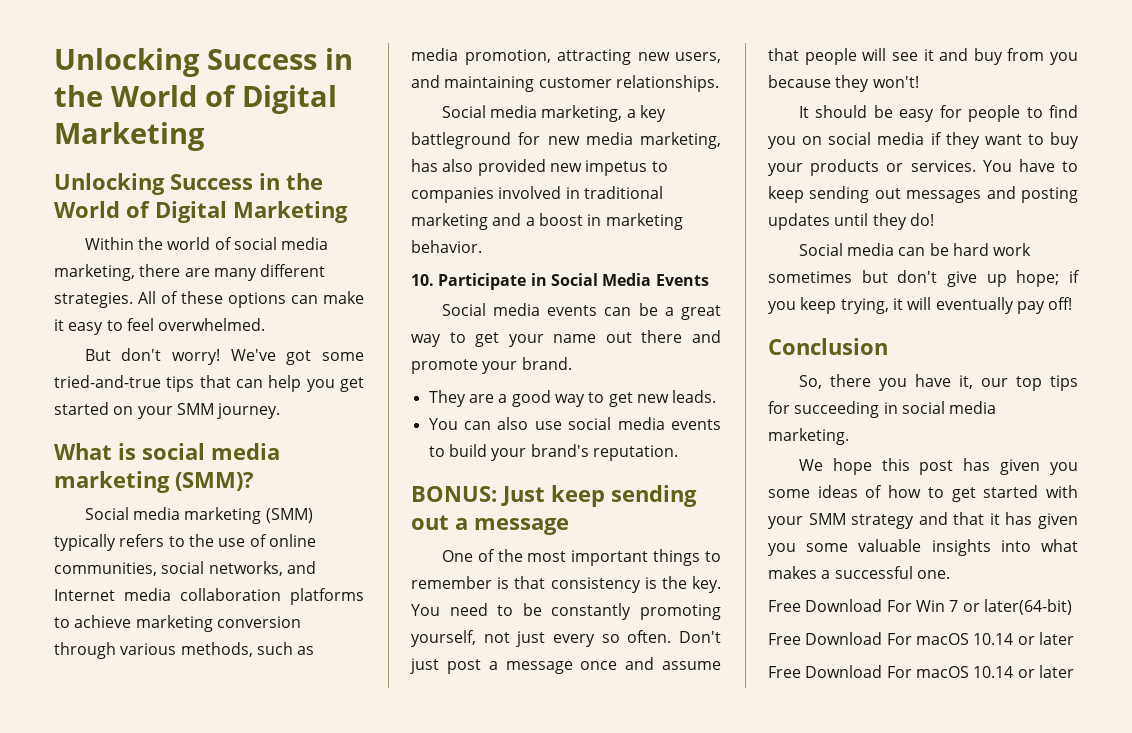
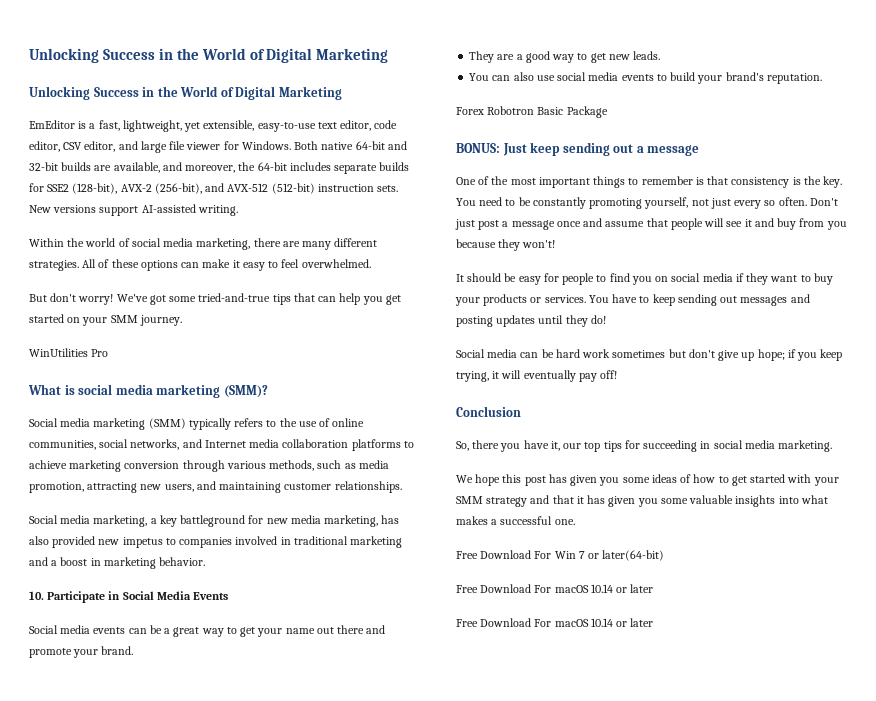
+ EmEditor is a fast, lightweight, yet extensible, easy-to-use text editor, code editor, CSV editor, and large file viewer for Windows. Both native 64-bit and 32-bit builds are available, and moreover, the 64-bit includes separate builds for SSE2 (128-bit), AVX-2 (256-bit), and AVX-512 (512-bit) instruction sets. New versions support AI-assisted writing.
+ WinUtilities Pro
+ Forex Robotron Basic Package

